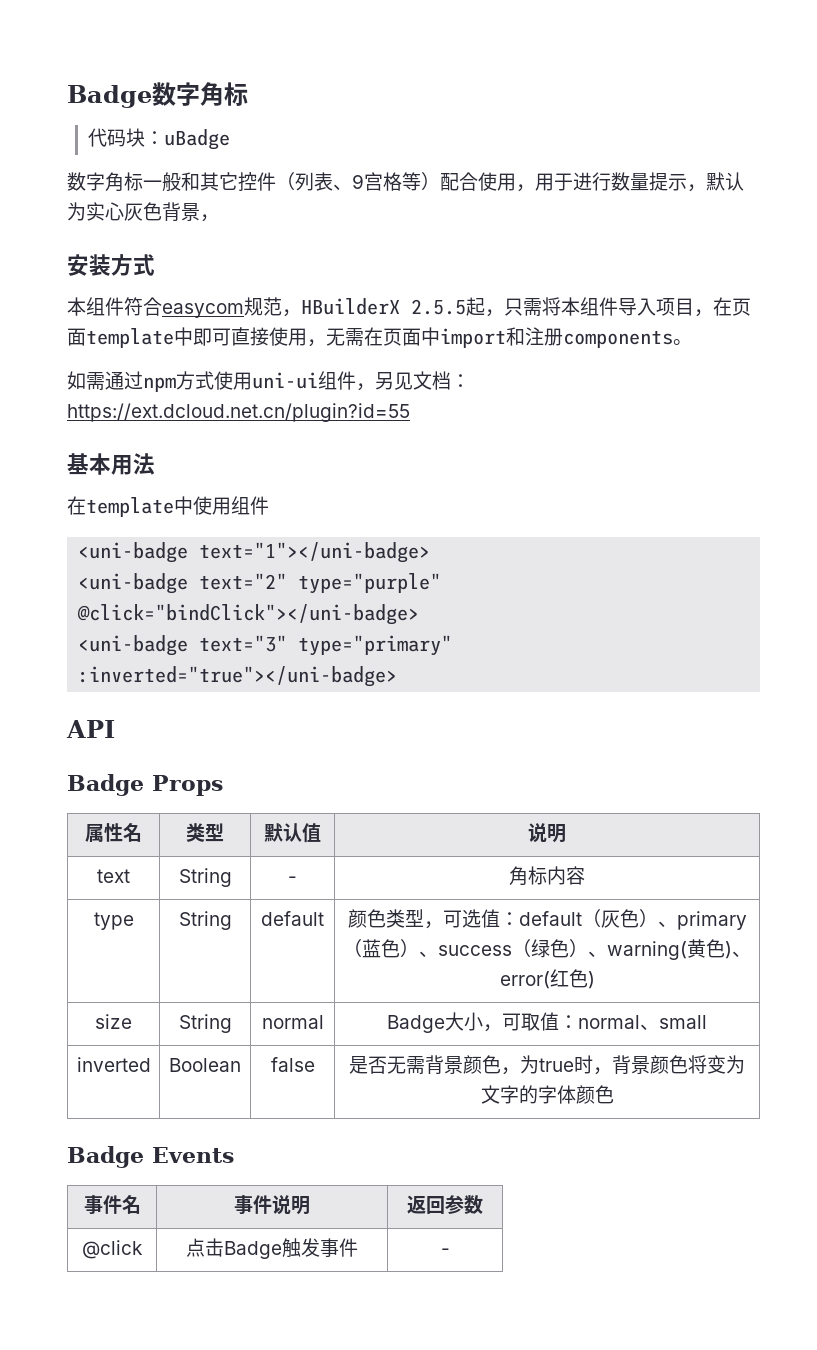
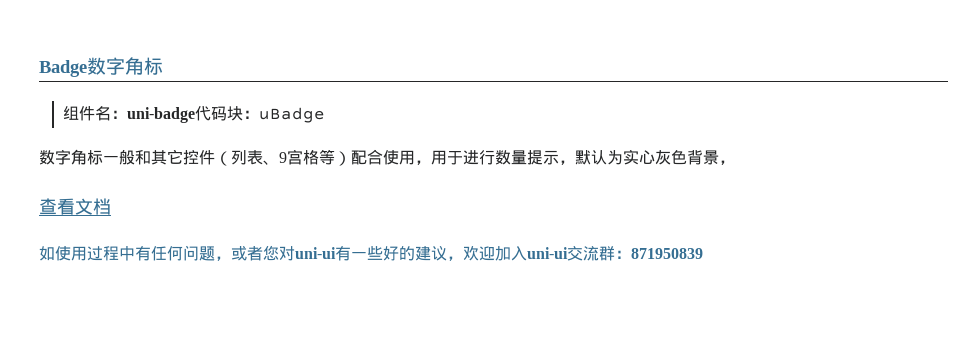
- 代码块：uBadge
+ 组件名：uni-badge代码块：uBadge
- 安装方式
- 本组件符合easycom规范，HBuilderX 2.5.5起，只需将本组件导入项目，在页面template中即可直接使用，无需在页面中import和注册components。
- 如需通过npm方式使用uni-ui组件，另见文档：https://ext.dcloud.net.cn/plugin?id=55
- 基本用法
- 在template中使用组件
- <uni-badge text="1"></uni-badge>
- <uni-badge text="2" type="purple" @click="bindClick"></uni-badge>
- <uni-badge text="3" type="primary" :inverted="true"></uni-badge>
- API
- Badge Props
- 属性名 | 类型 | 默认值 | 说明
- text | String | - | 角标内容
- type | String | default | 颜色类型，可选值：default（灰色）、primary（蓝色）、success（绿色）、warning(黄色)、error(红色)
- size | String | normal | Badge大小，可取值：normal、small
- inverted | Boolean | false | 是否无需背景颜色，为true时，背景颜色将变为文字的字体颜色
- Badge Events
- 事件名 | 事件说明 | 返回参数
- @click | 点击Badge触发事件 | -
+ 查看文档
+ 如使用过程中有任何问题，或者您对uni-ui有一些好的建议，欢迎加入uni-ui交流群：871950839

